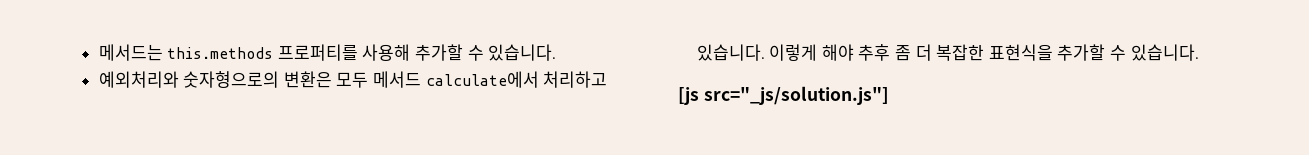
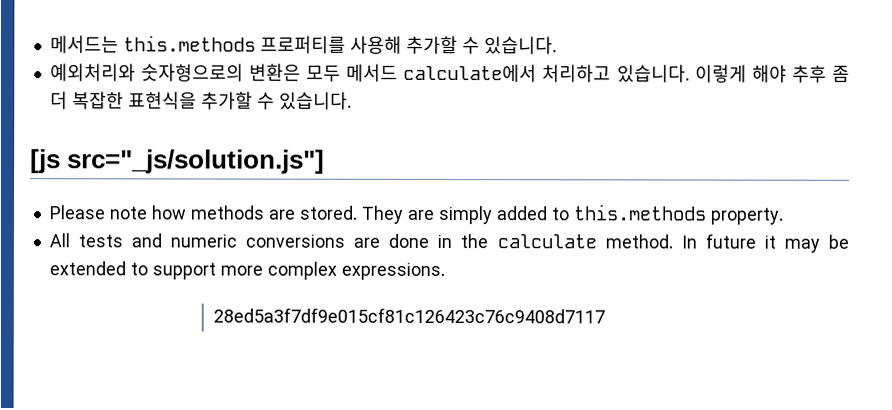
+ Please note how methods are stored. They are simply added to this.methods property.
+ All tests and numeric conversions are done in the calculate method. In future it may be extended to support more complex expressions.
+ 28ed5a3f7df9e015cf81c126423c76c9408d7117

